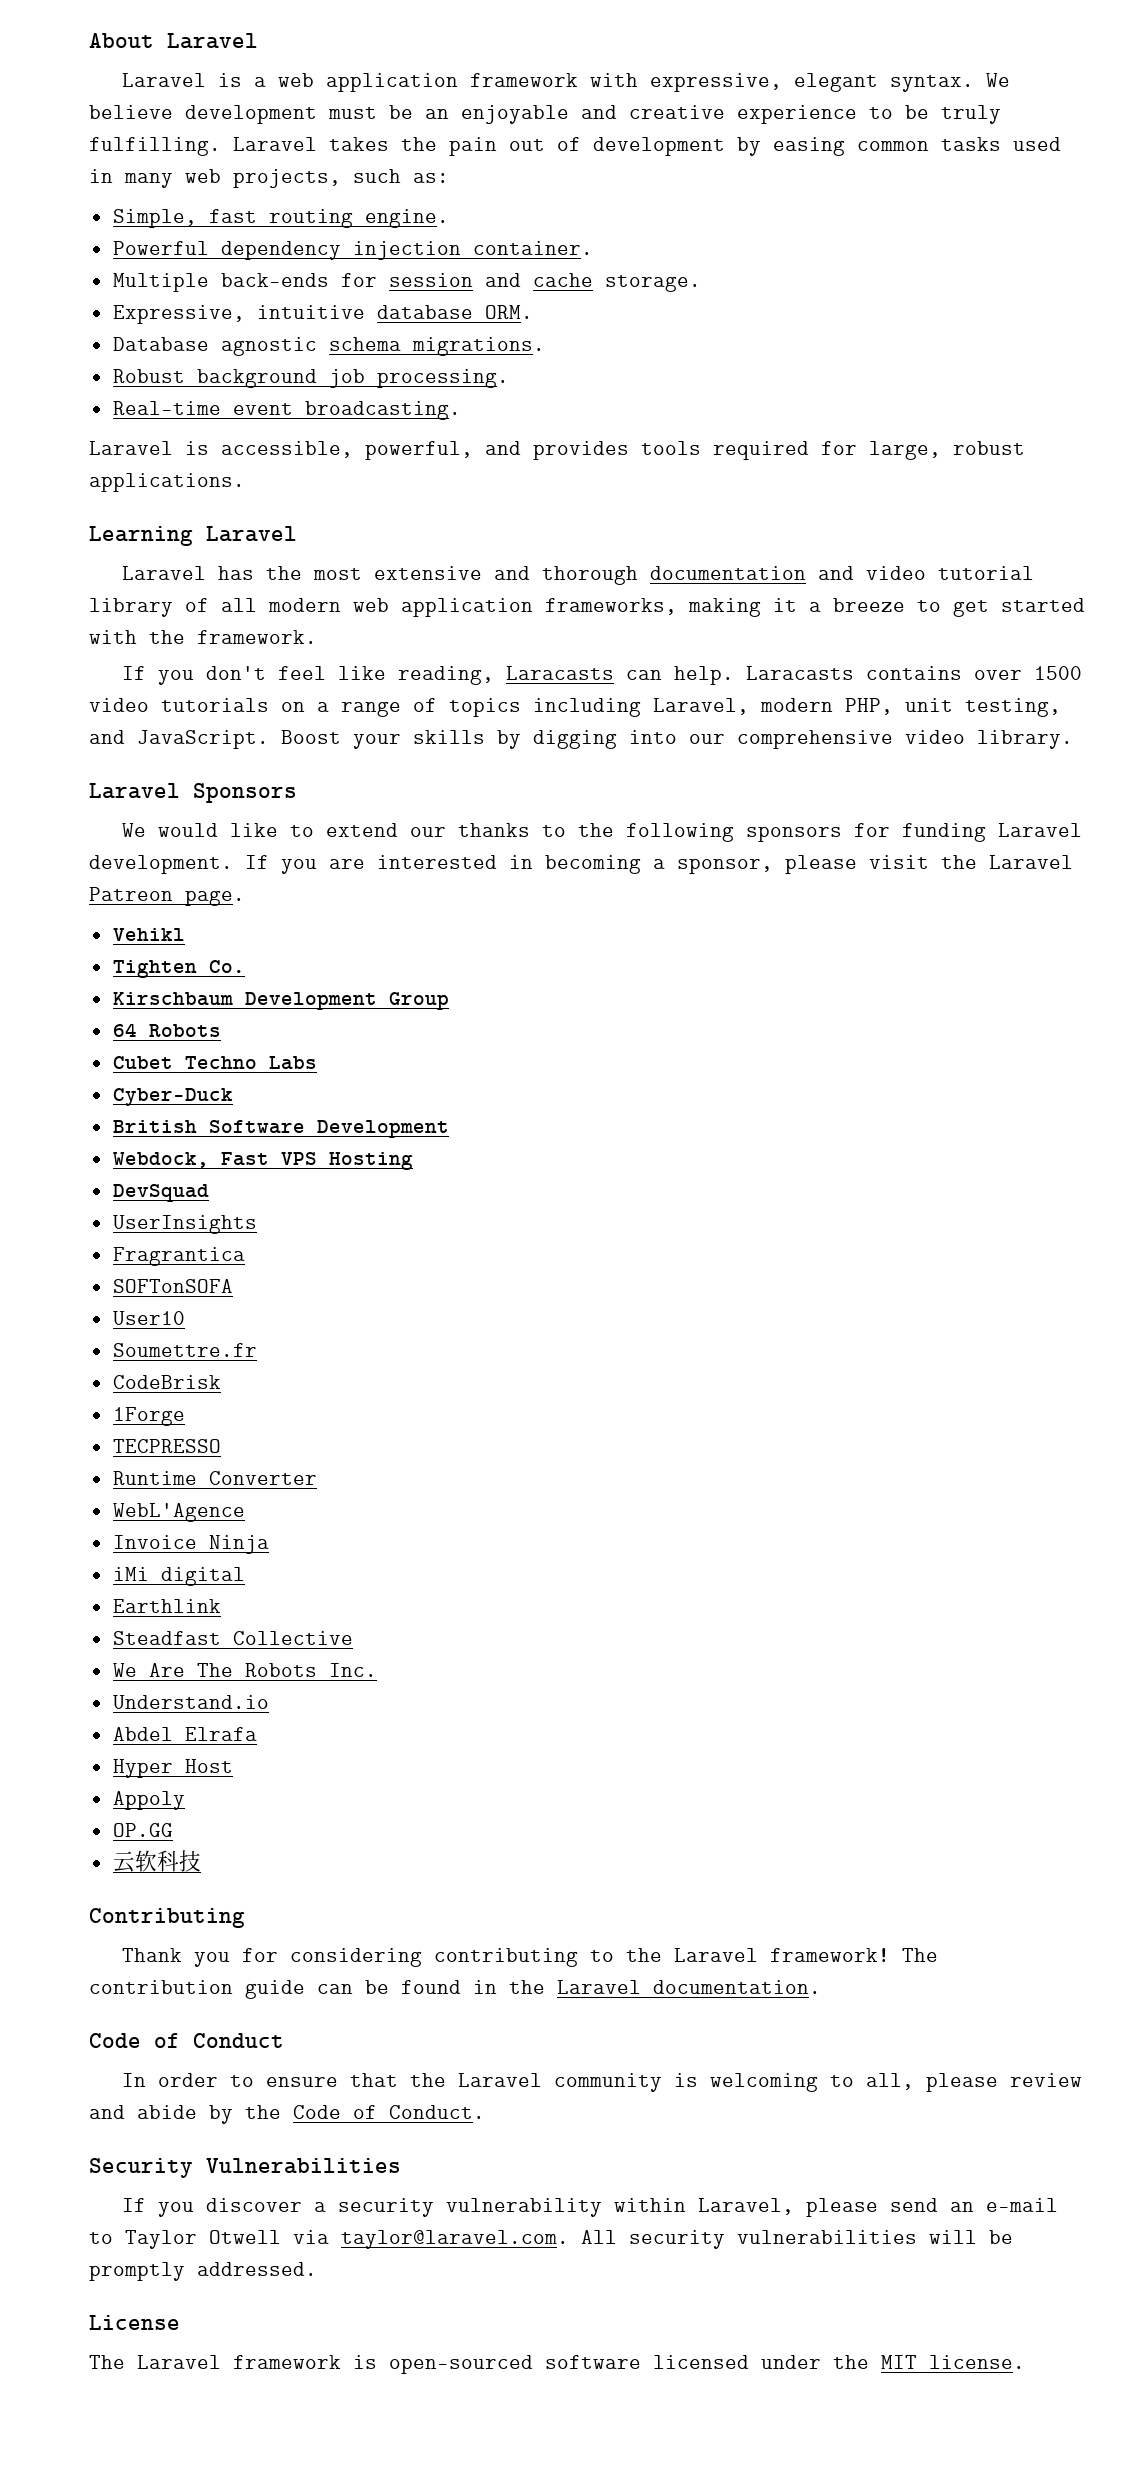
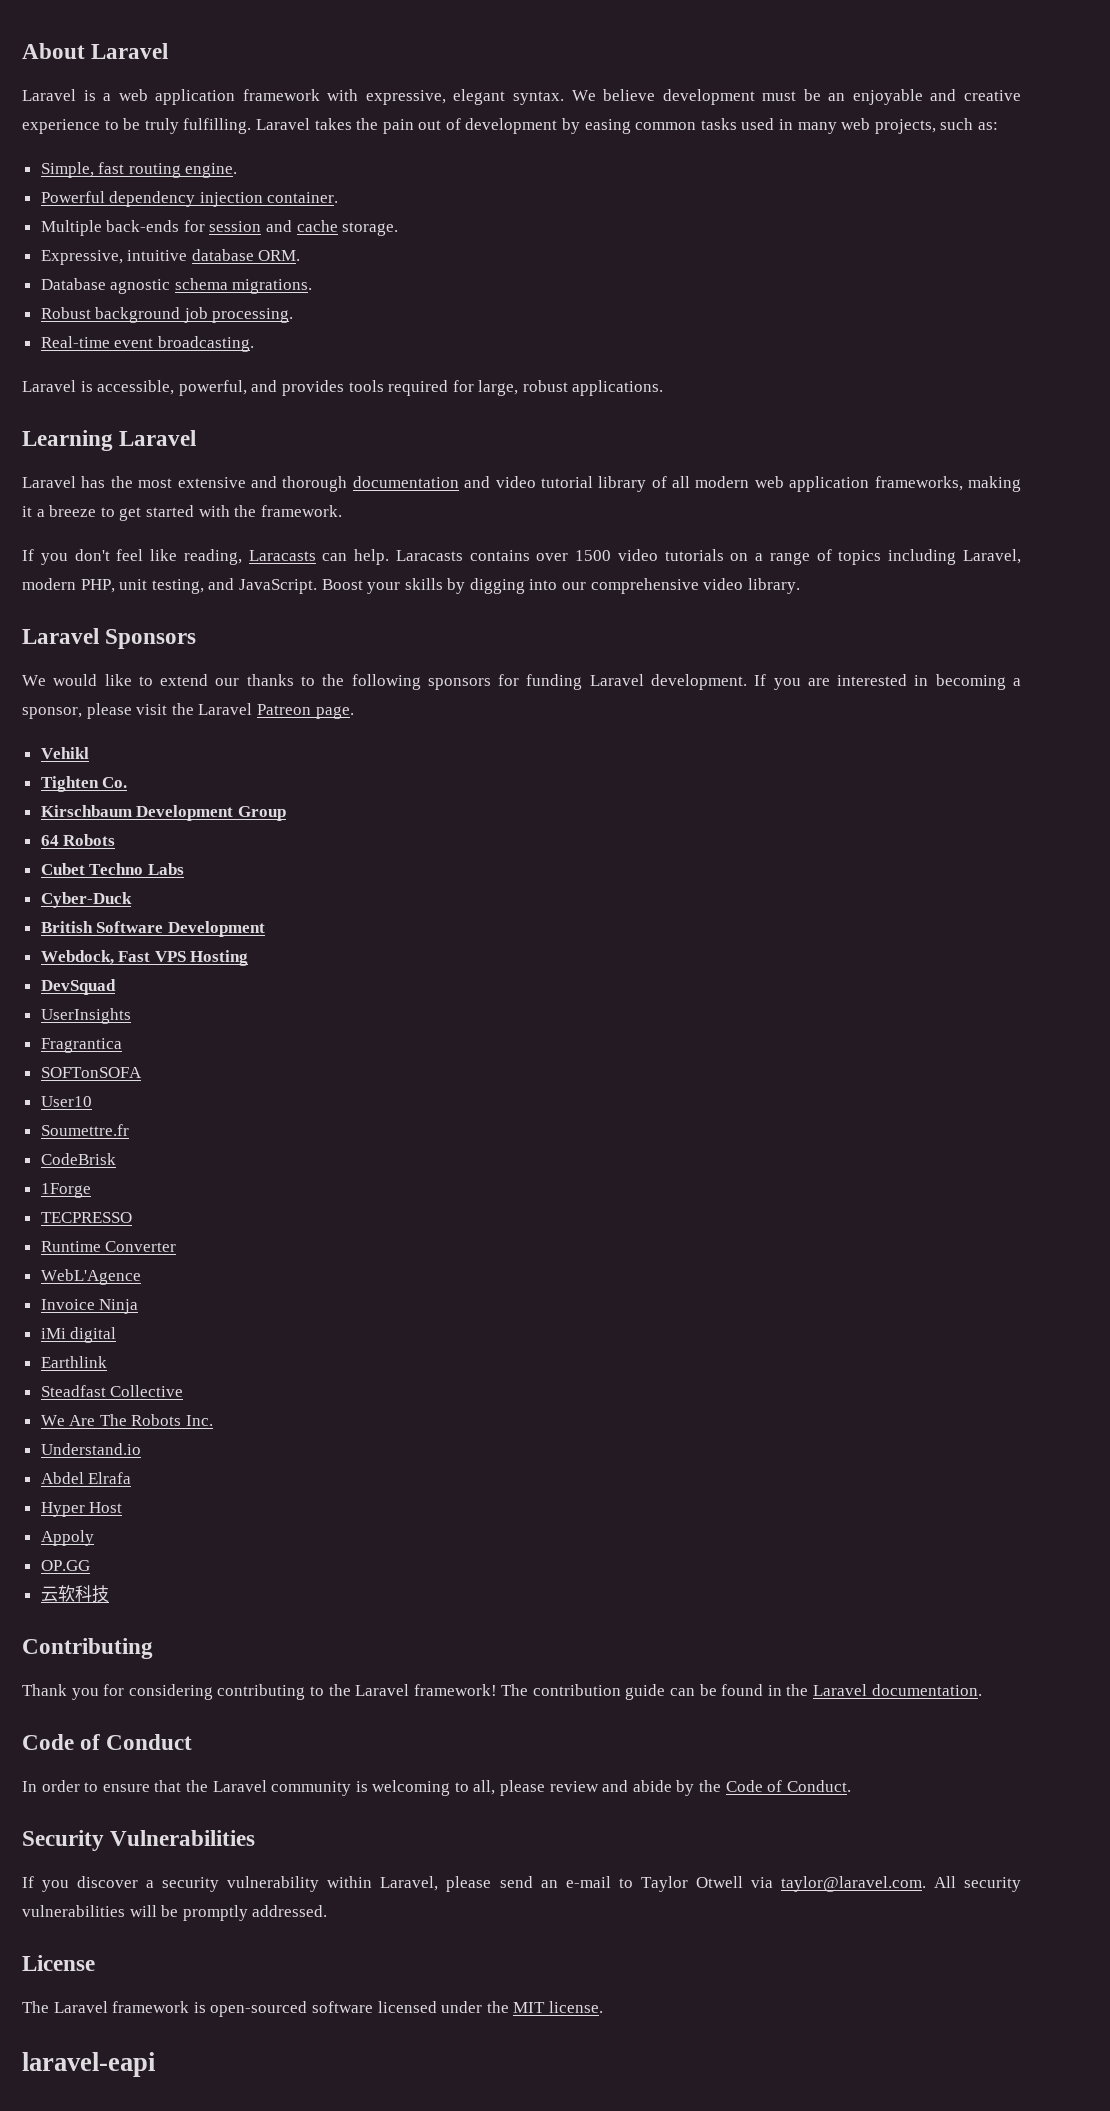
+ laravel-eapi

